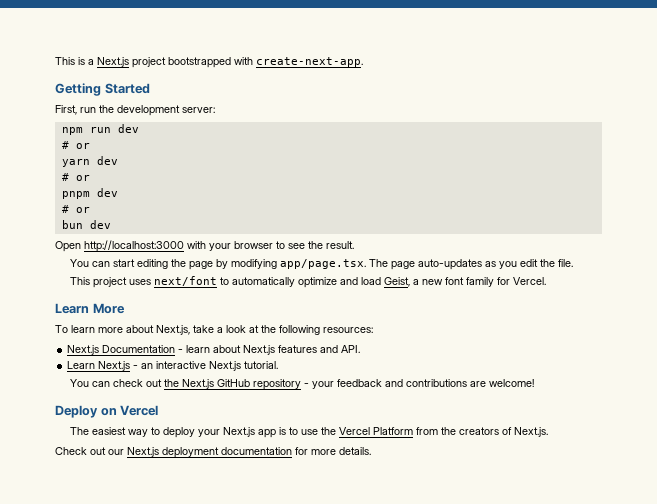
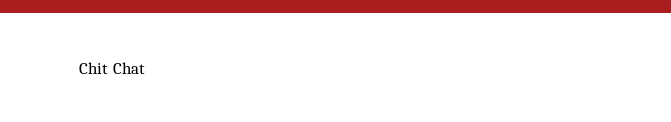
- This is a Next.js project bootstrapped with create-next-app.
- Getting Started
- First, run the development server:
- npm run dev
- # or
- yarn dev
- # or
- pnpm dev
- # or
- bun dev
- Open http://localhost:3000 with your browser to see the result.
- You can start editing the page by modifying app/page.tsx. The page auto-updates as you edit the file.
- This project uses next/font to automatically optimize and load Geist, a new font family for Vercel.
- Learn More
- To learn more about Next.js, take a look at the following resources:
- Next.js Documentation - learn about Next.js features and API.
- Learn Next.js - an interactive Next.js tutorial.
- You can check out the Next.js GitHub repository - your feedback and contributions are welcome!
- Deploy on Vercel
- The easiest way to deploy your Next.js app is to use the Vercel Platform from the creators of Next.js.
- Check out our Next.js deployment documentation for more details.
+ Chit Chat

